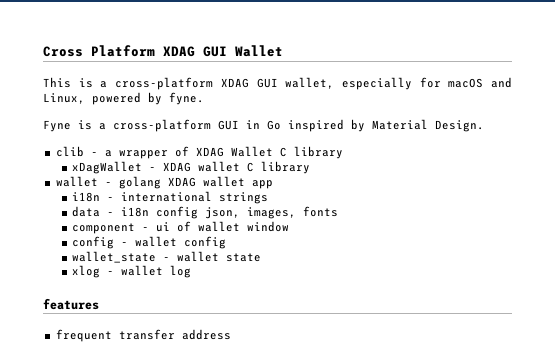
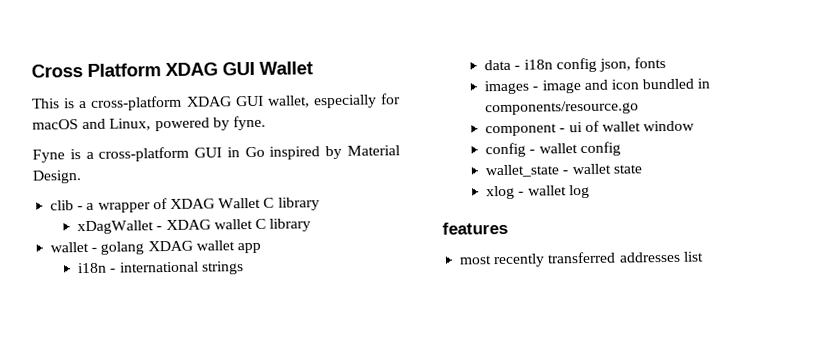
- data - i18n config json, images, fonts
+ data - i18n config json, fonts
+ images - image and icon bundled in components/resource.go
- frequent transfer address
+ most recently transferred addresses list

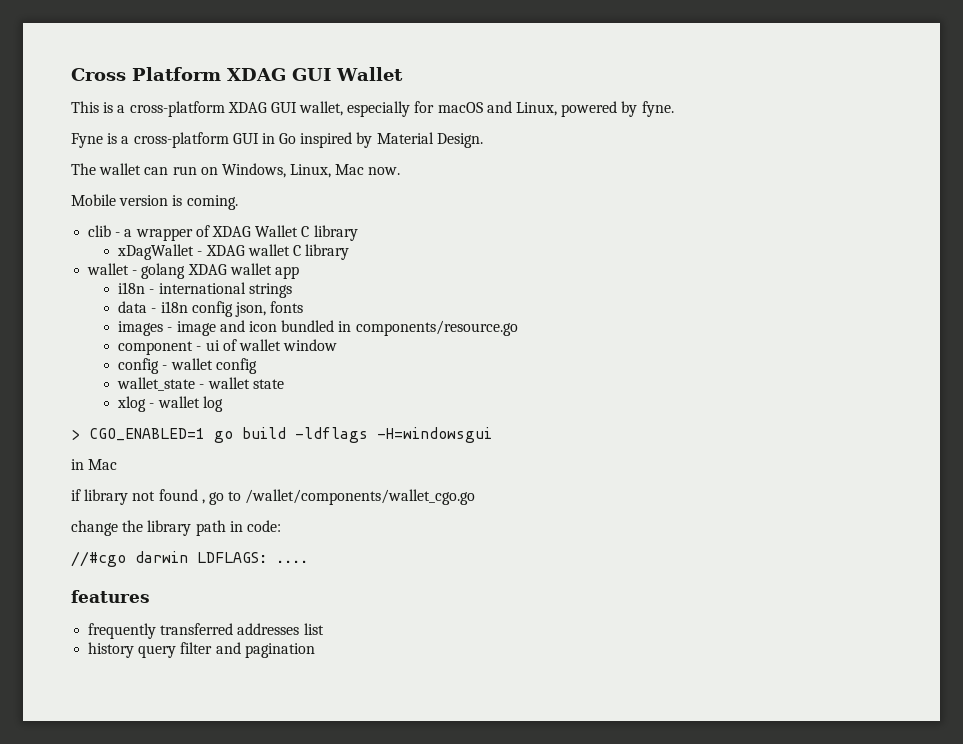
+ The wallet can run on Windows, Linux, Mac now.
+ Mobile version is coming.
+ > CGO_ENABLED=1 go build -ldflags -H=windowsgui
+ in Mac
+ if library not found , go to /wallet/components/wallet_cgo.go
+ change the library path in code:
+ //#cgo darwin LDFLAGS: ....
- most recently transferred addresses list
+ frequently transferred addresses list
+ history query filter and pagination

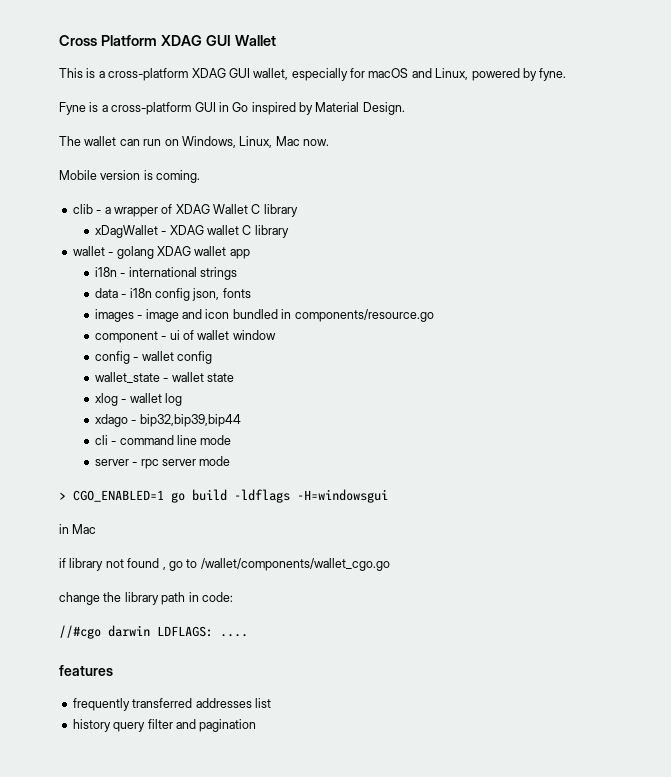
+ xdago - bip32,bip39,bip44
+ cli - command line mode
+ server - rpc server mode

